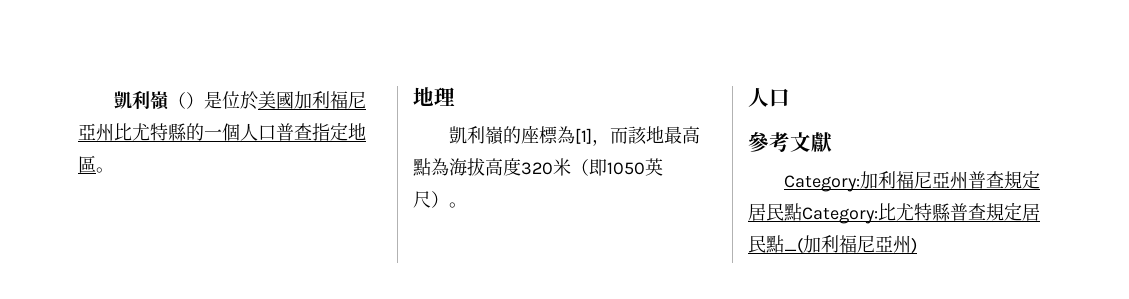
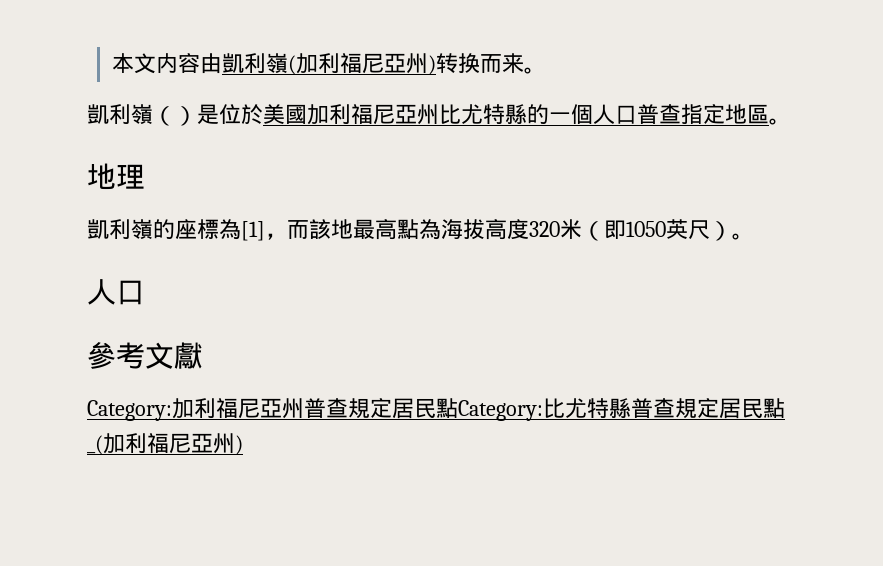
+ 本文内容由凱利嶺(加利福尼亞州)转换而来。

